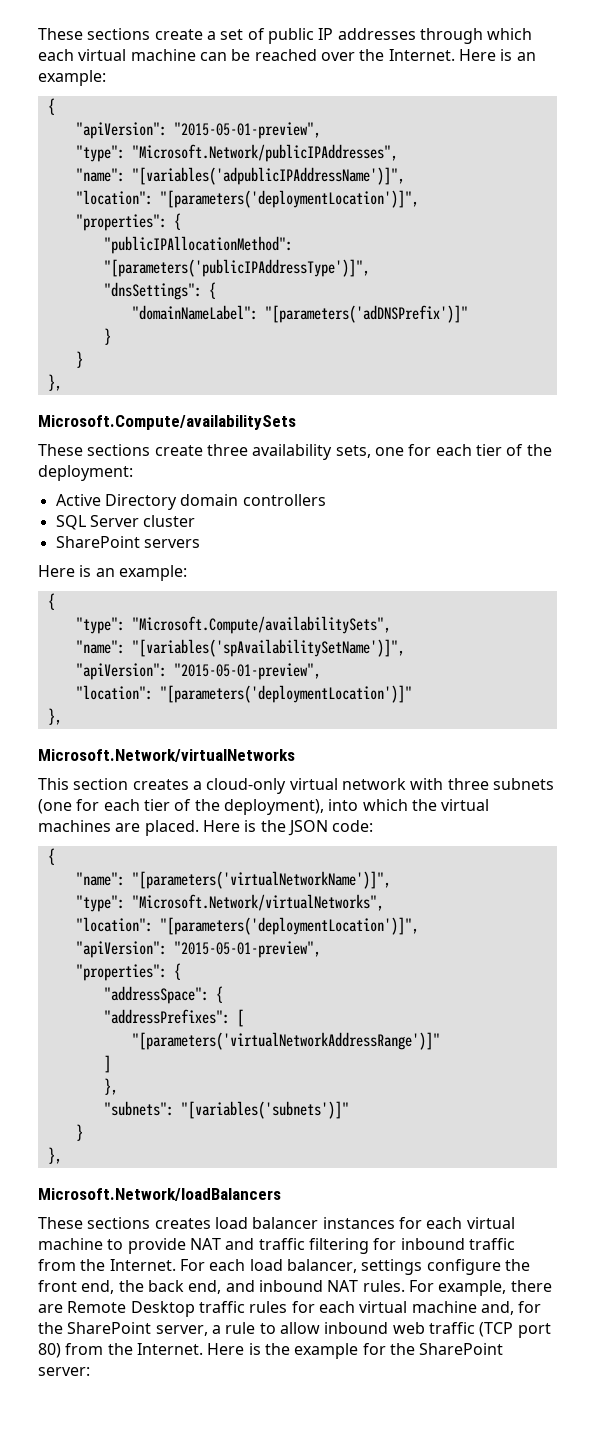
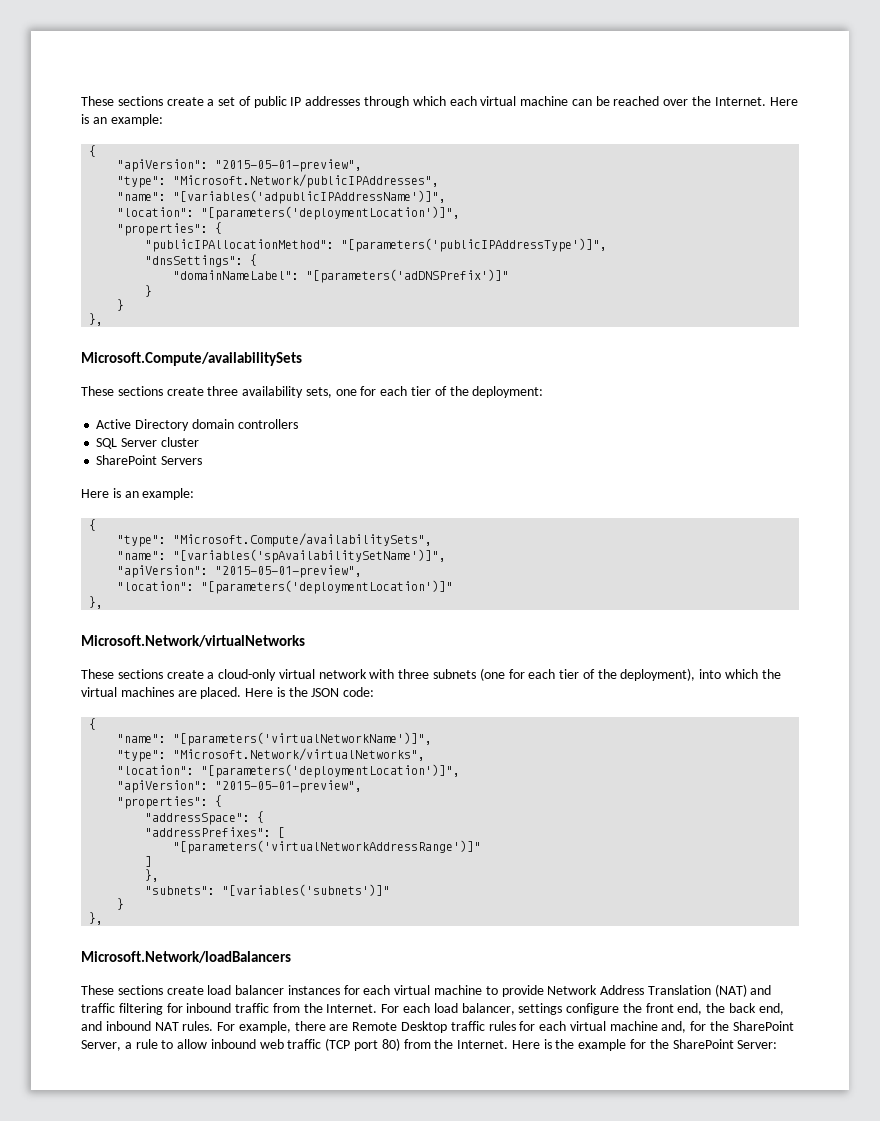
- SharePoint servers
+ SharePoint Servers
- This section creates a cloud-only virtual network with three subnets (one for each tier of the deployment), into which the virtual machines are placed.
+ These sections create a cloud-only virtual network with three subnets (one for each tier of the deployment), into which the virtual machines are placed.
- These sections creates load balancer instances for each virtual machine to provide NAT and traffic filtering for inbound traffic from the Internet.
+ These sections create load balancer instances for each virtual machine to provide Network Address Translation (NAT) and traffic filtering for inbound traffic from the Internet.
- For example, there are Remote Desktop traffic rules for each virtual machine and, for the SharePoint server, a rule to allow inbound web traffic (TCP port 80) from the Internet.
+ For example, there are Remote Desktop traffic rules for each virtual machine and, for the SharePoint Server, a rule to allow inbound web traffic (TCP port 80) from the Internet.
- Here is the example for the SharePoint server:
+ Here is the example for the SharePoint Server:

